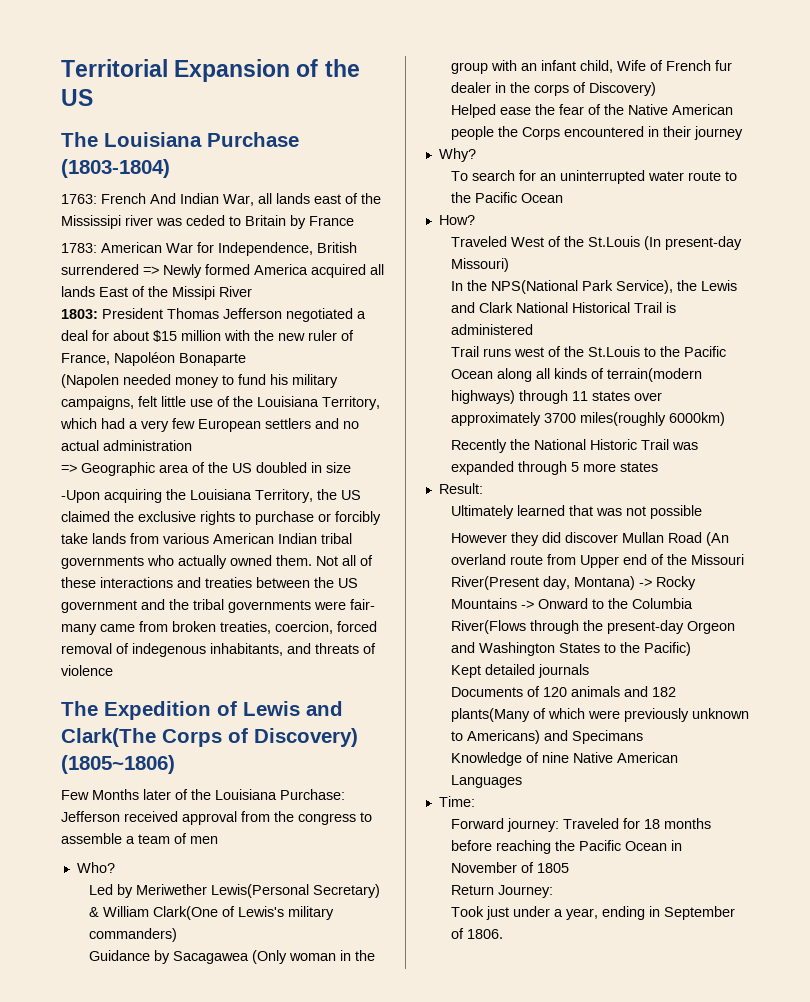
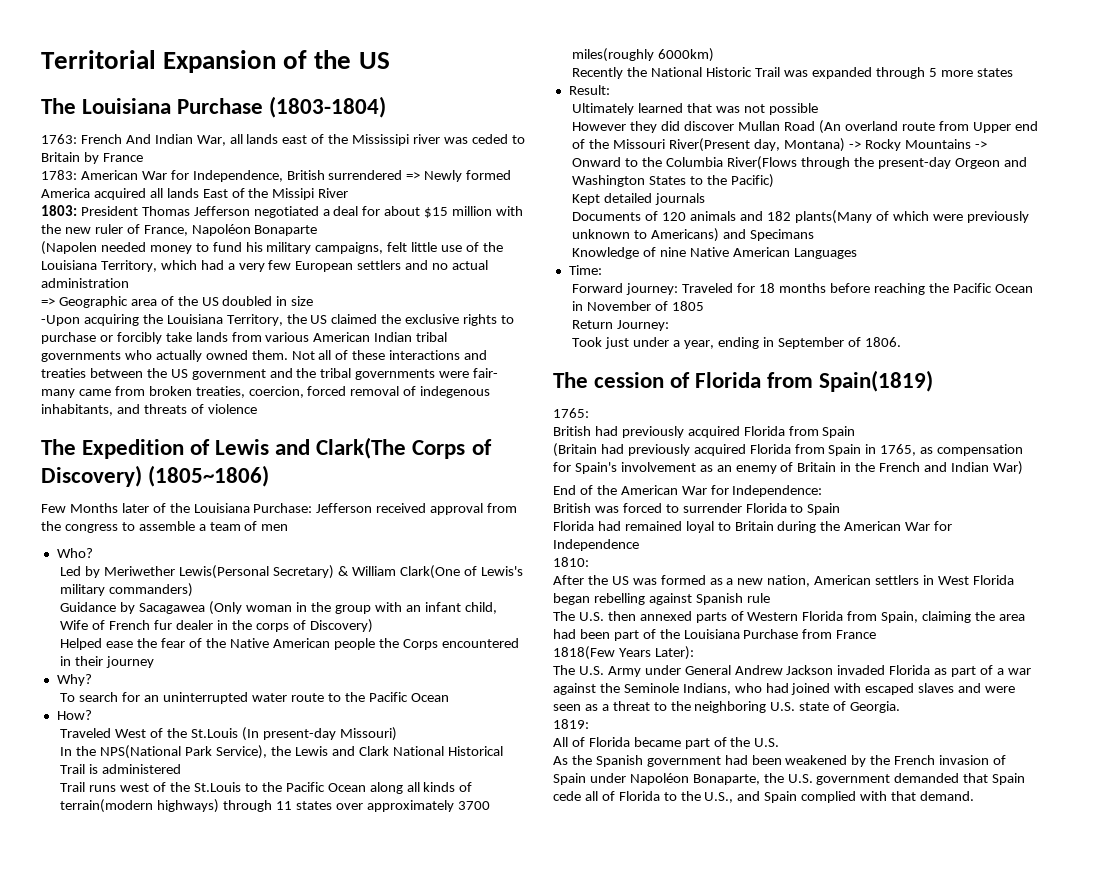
+ The cession of Florida from Spain(1819)
+ 1765:
+ British had previously acquired Florida from Spain
+ (Britain had previously acquired Florida from Spain in 1765, as compensation for Spain's involvement as an enemy of Britain in the French and Indian War)
+ End of the American War for Independence:
+ British was forced to surrender Florida to Spain
+ Florida had remained loyal to Britain during the American War for Independence
+ 1810:
+ After the US was formed as a new nation, American settlers in West Florida began rebelling against Spanish rule
+ The U.S. then annexed parts of Western Florida from Spain, claiming the area had been part of the Louisiana Purchase from France
+ 1818(Few Years Later):
+ The U.S. Army under General Andrew Jackson invaded Florida as part of a war against the Seminole Indians, who had joined with escaped slaves and were seen as a threat to the neighboring U.S. state of Georgia.
+ 1819:
+ All of Florida became part of the U.S.
+ As the Spanish government had been weakened by the French invasion of Spain under Napoléon Bonaparte, the U.S. government demanded that Spain cede all of Florida to the U.S., and Spain complied with that demand.

